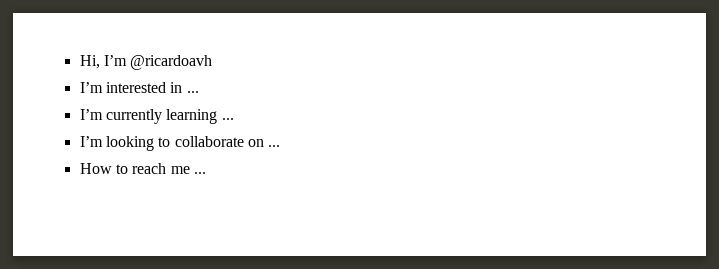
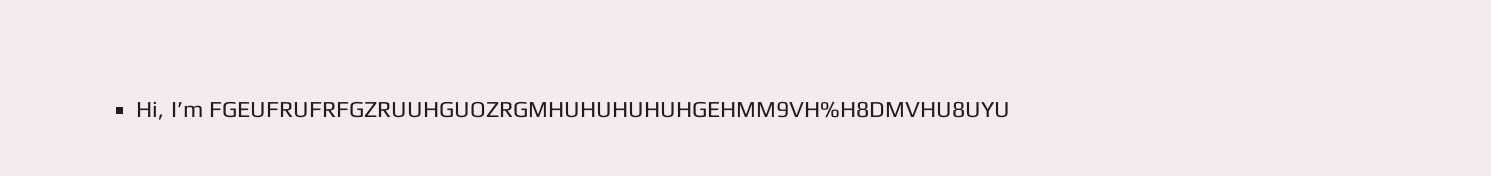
- Hi, I’m @ricardoavh
- I’m interested in ...
- I’m currently learning ...
- I’m looking to collaborate on ...
- How to reach me ...
+ Hi, I’m FGEUFRUFRFGZRUUHGUOZRGMHUHUHUHUHGEHMM9VH%H8DMVHU8UYU

